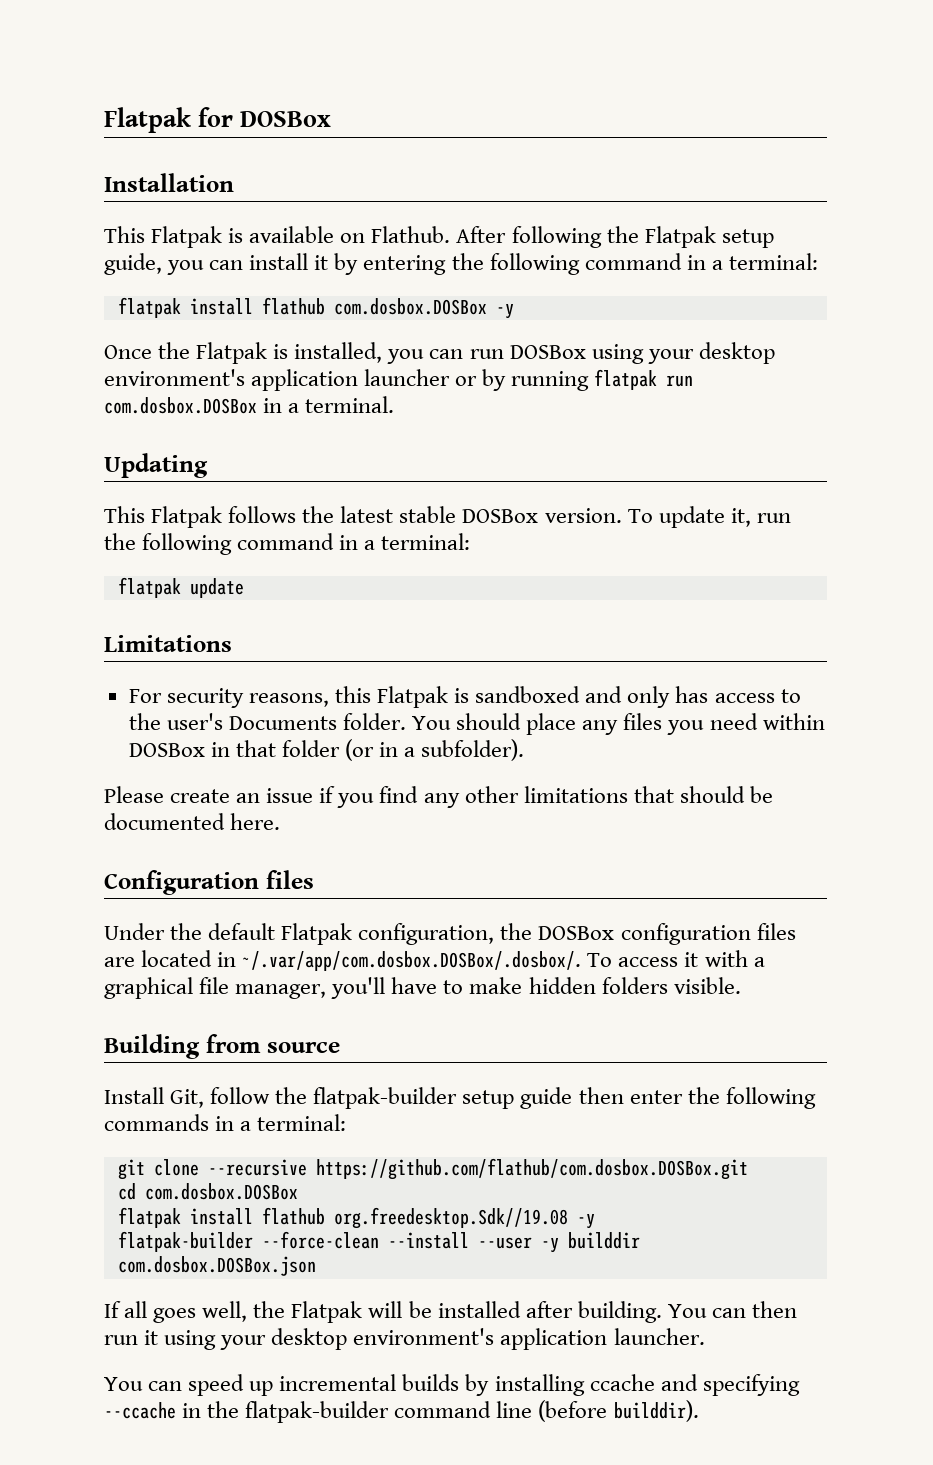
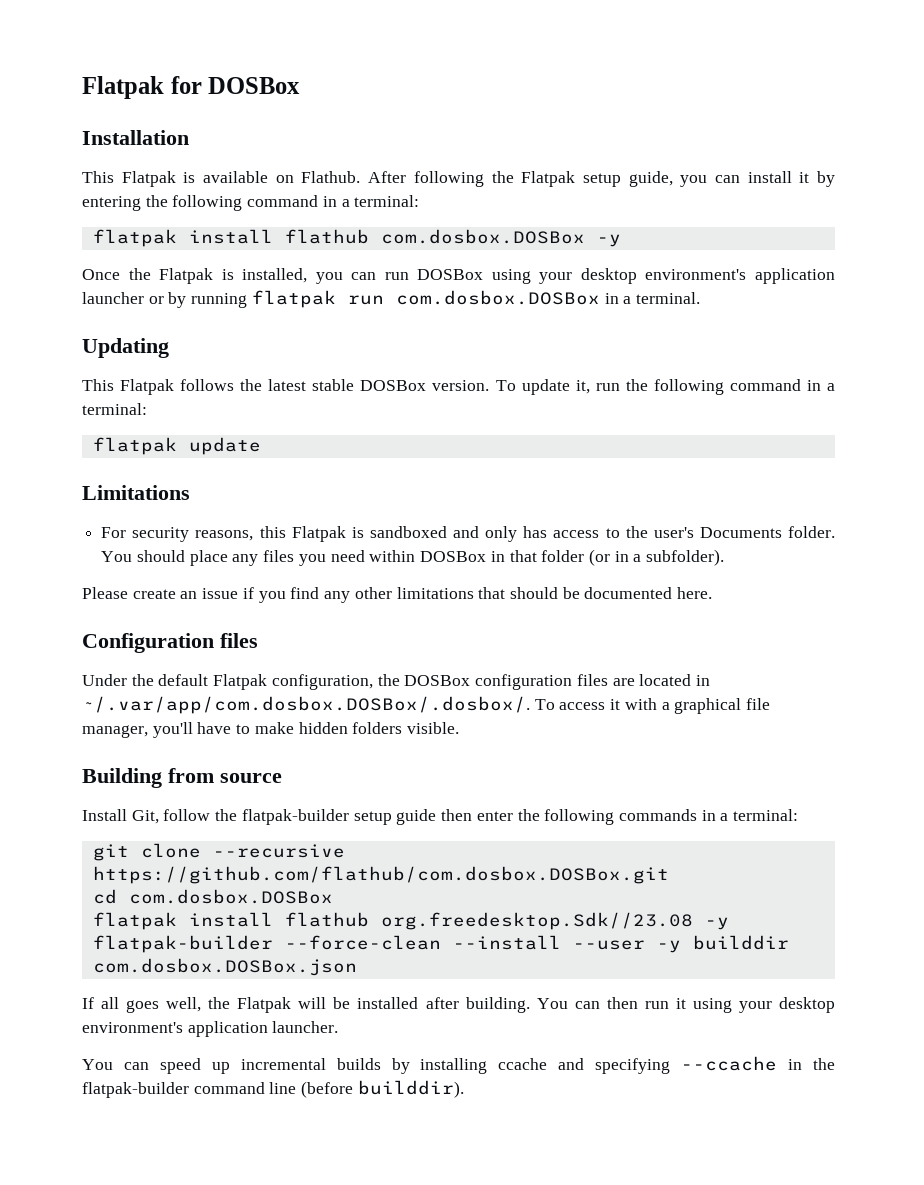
- flatpak install flathub org.freedesktop.Sdk//19.08 -y
+ flatpak install flathub org.freedesktop.Sdk//23.08 -y

